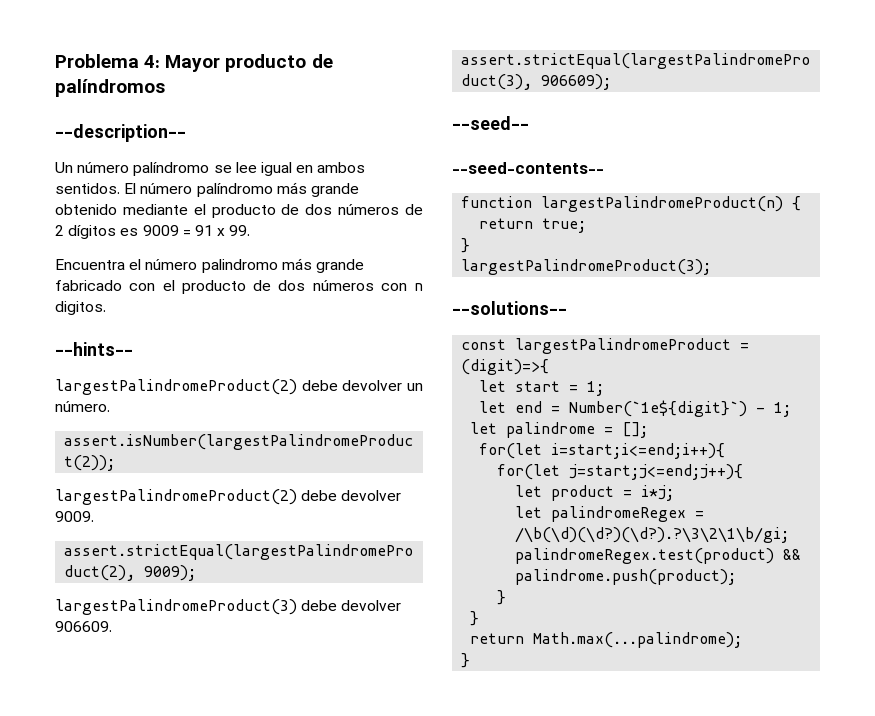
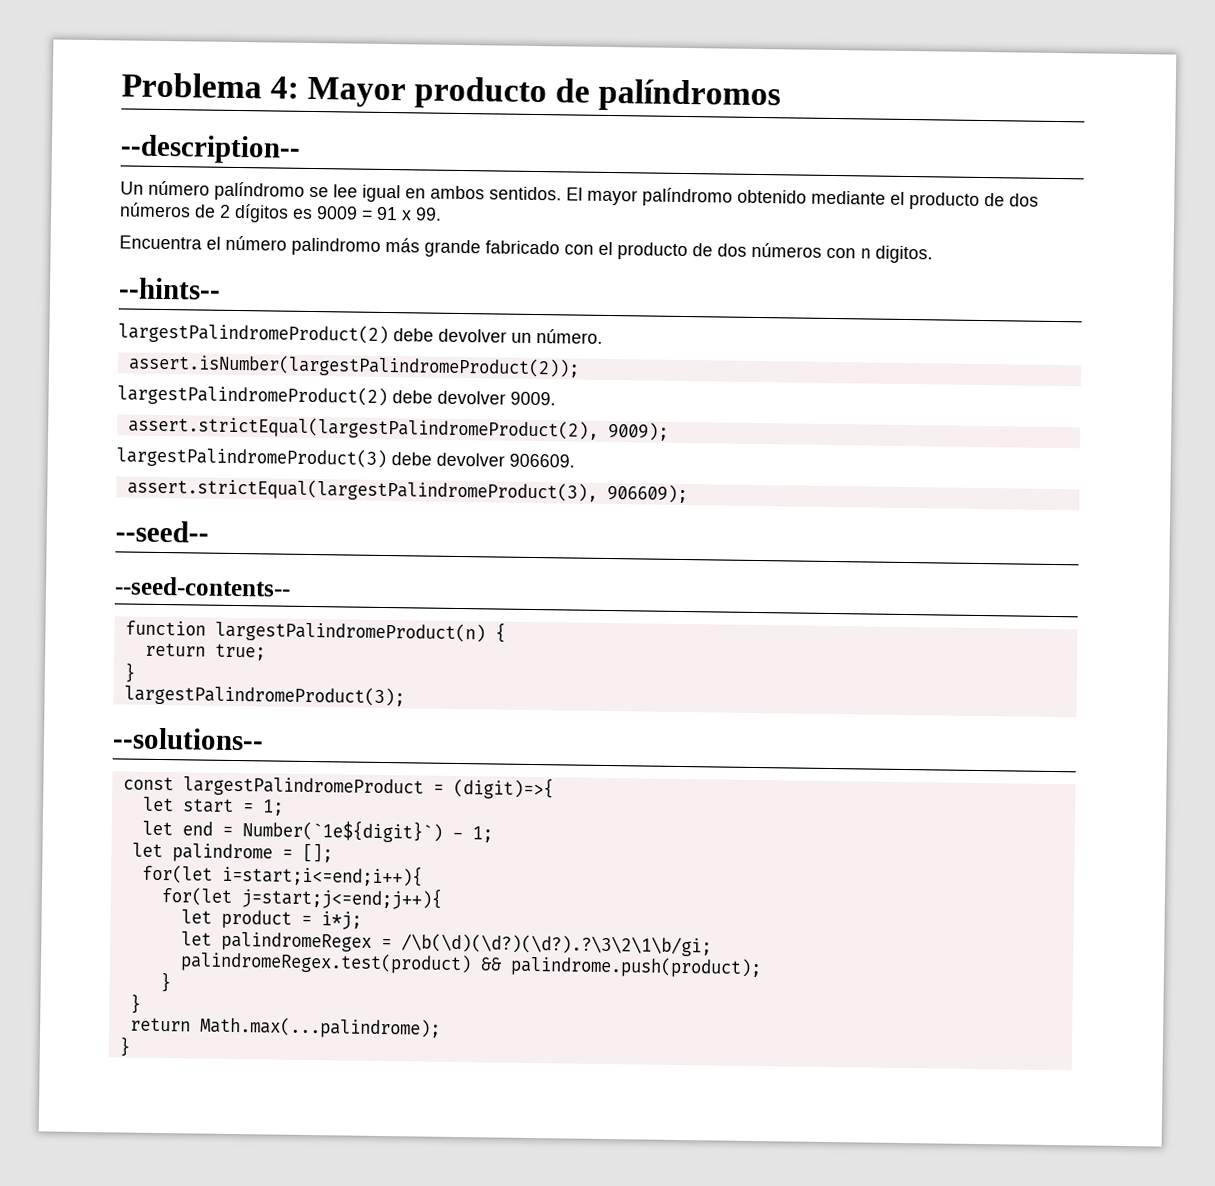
- El número palíndromo más grande obtenido mediante el producto de dos números de 2 dígitos es 9009 = 91 x 99.
+ El mayor palíndromo obtenido mediante el producto de dos números de 2 dígitos es 9009 = 91 x 99.

